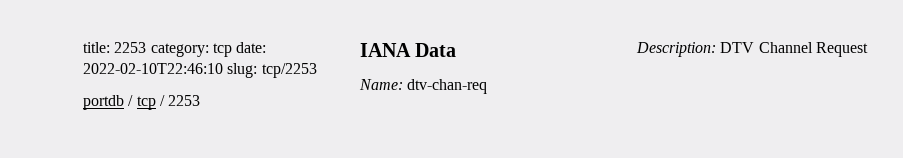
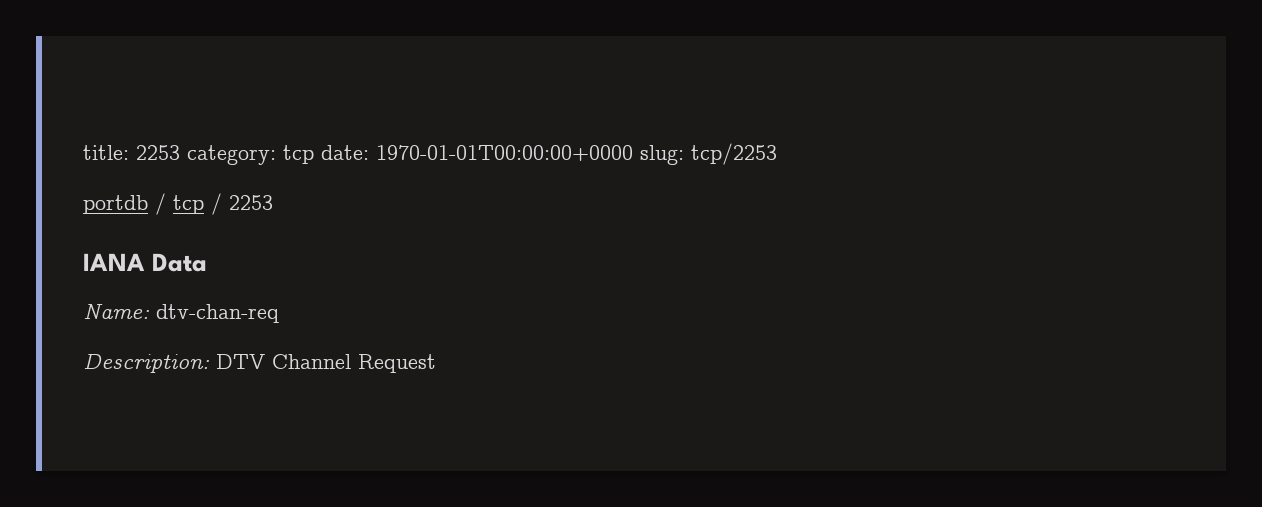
- title: 2253 category: tcp date: 2022-02-10T22:46:10 slug: tcp/2253
+ title: 2253 category: tcp date: 1970-01-01T00:00:00+0000 slug: tcp/2253

